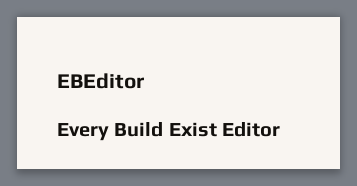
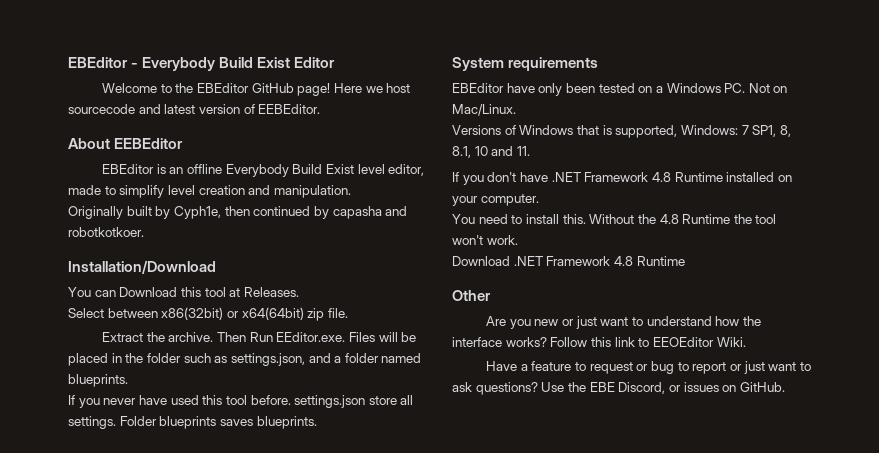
- EBEditor
- Every Build Exist Editor
+ EBEditor - Everybody Build Exist Editor
+ Welcome to the EBEditor GitHub page! Here we host sourcecode and latest version of EEBEditor.
+ About EEBEditor
+ EBEditor is an offline Everybody Build Exist level editor, made to simplify level creation and manipulation.
+ Originally built by Cyph1e, then continued by capasha and robotkotkoer.
+ Installation/Download
+ You can Download this tool at Releases.
+ Select between x86(32bit) or x64(64bit) zip file.
+ Extract the archive. Then Run EEditor.exe. Files will be placed in the folder such as settings.json, and a folder named blueprints.
+ If you never have used this tool before. settings.json store all settings. Folder blueprints saves blueprints.
+ System requirements
+ EBEditor have only been tested on a Windows PC. Not on Mac/Linux.
+ Versions of Windows that is supported, Windows: 7 SP1, 8, 8.1, 10 and 11.
+ If you don't have .NET Framework 4.8 Runtime installed on your computer.
+ You need to install this. Without the 4.8 Runtime the tool won't work.
+ Download .NET Framework 4.8 Runtime
+ Other
+ Are you new or just want to understand how the interface works? Follow this link to EEOEditor Wiki.
+ Have a feature to request or bug to report or just want to ask questions? Use the EBE Discord, or issues on GitHub.

